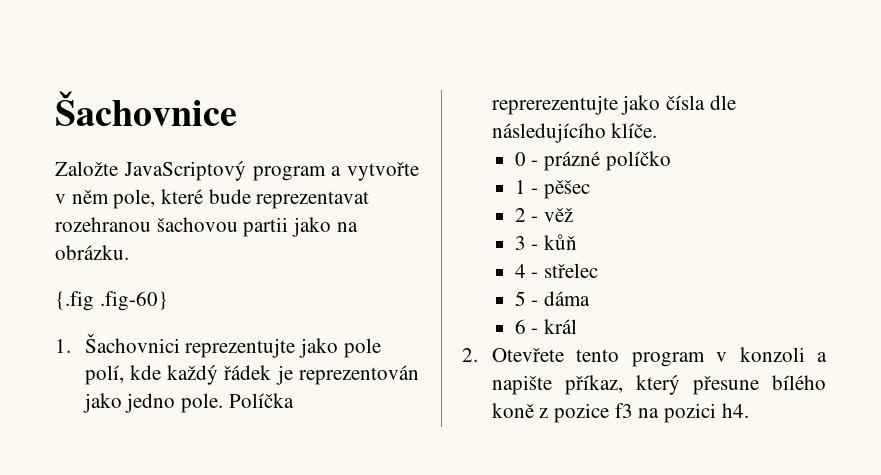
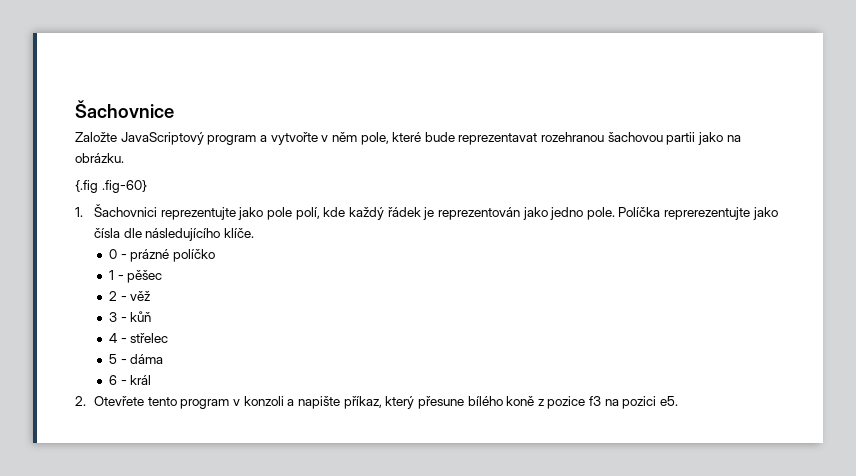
- 2. Otevřete tento program v konzoli a napište příkaz, který přesune bílého koně z pozice f3 na pozici h4.
+ 2. Otevřete tento program v konzoli a napište příkaz, který přesune bílého koně z pozice f3 na pozici e5.

